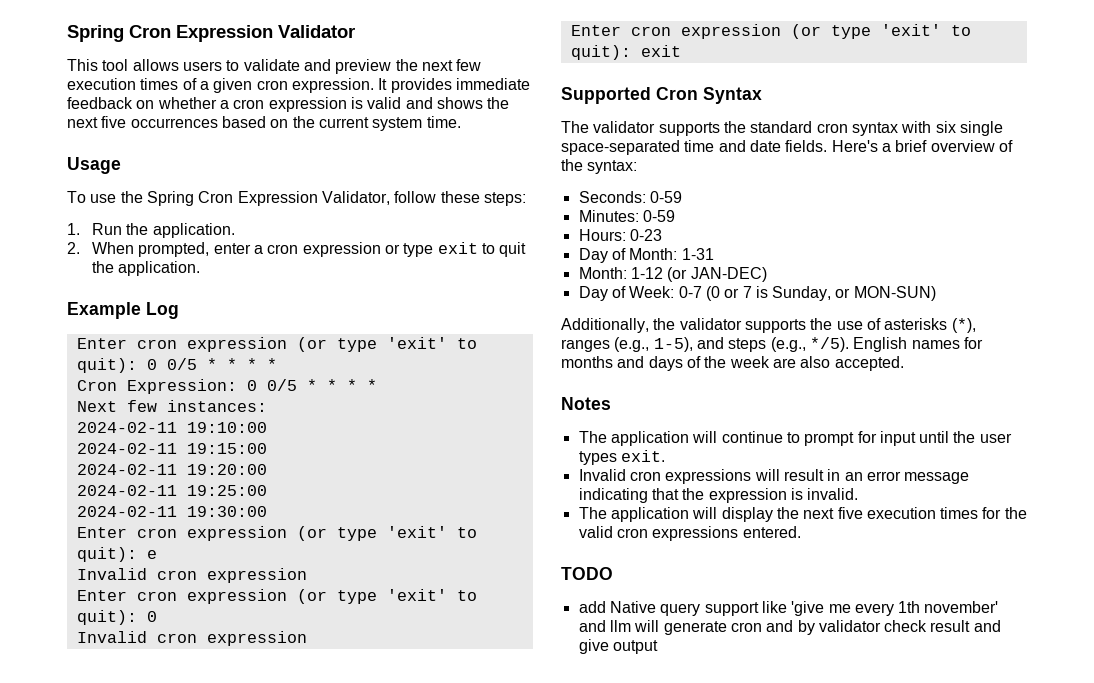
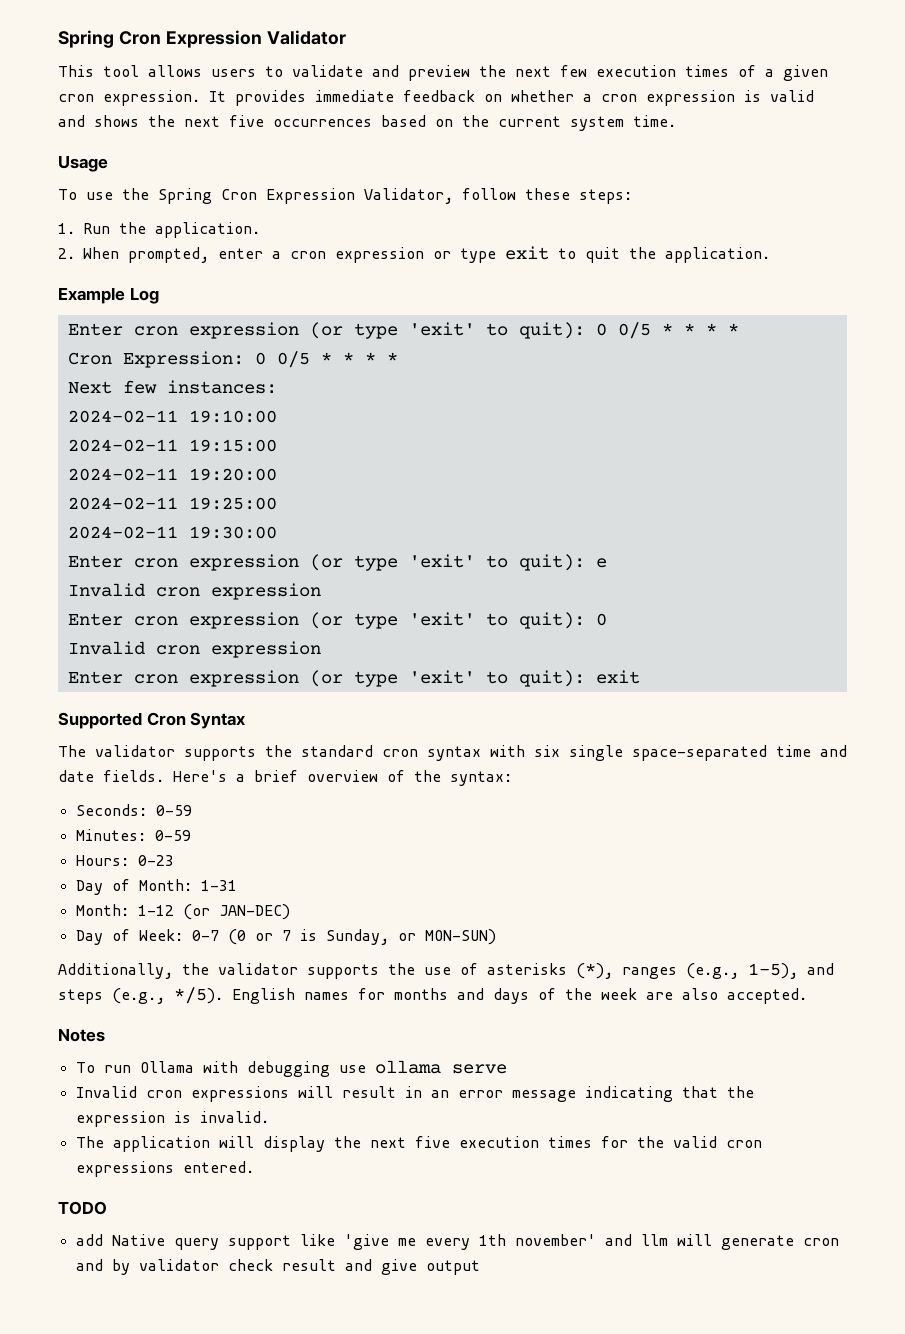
- The application will continue to prompt for input until the user types exit.
+ To run Ollama with debugging use ollama serve

